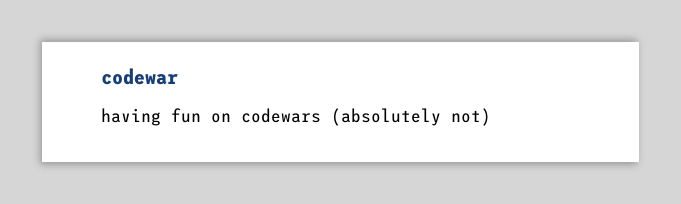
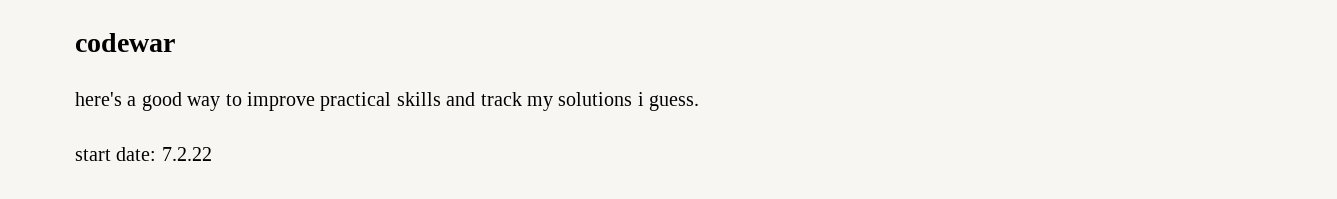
- having fun on codewars (absolutely not)
+ here's a good way to improve practical skills and track my solutions i guess.
+ start date: 7.2.22

